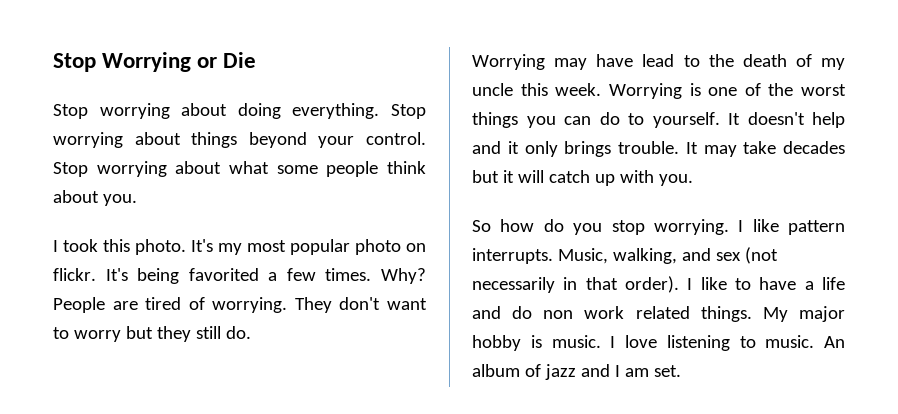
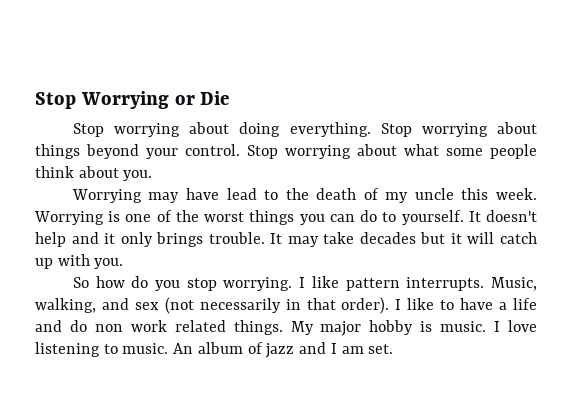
- I took this photo. It's my most popular photo on flickr. It's being favorited a few times. Why? People are tired of worrying. They don't want to worry but they still do.

